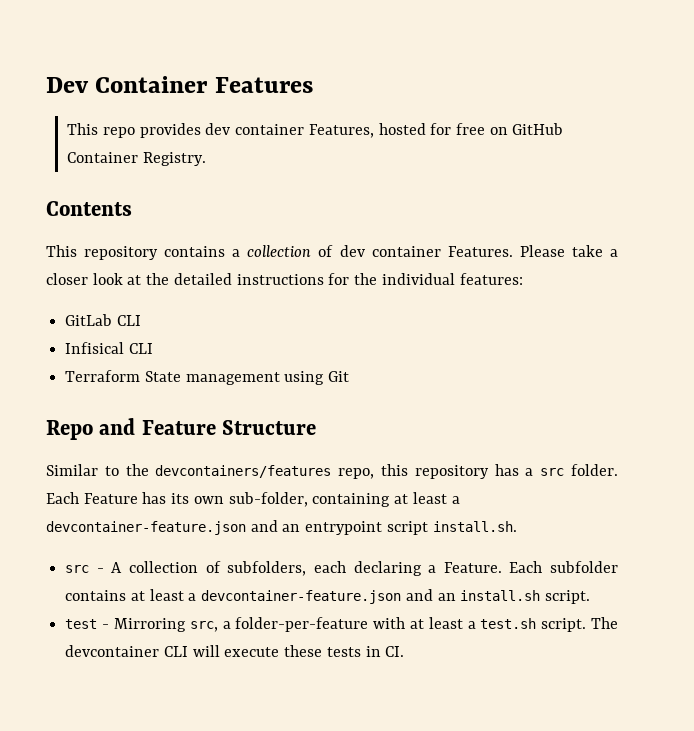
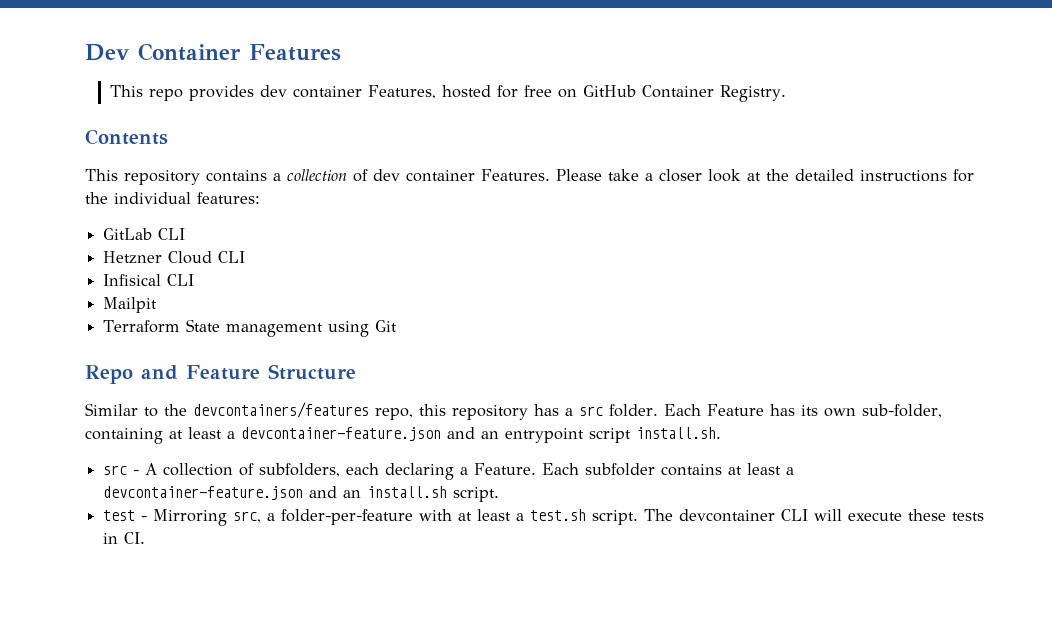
+ Hetzner Cloud CLI
+ Mailpit

